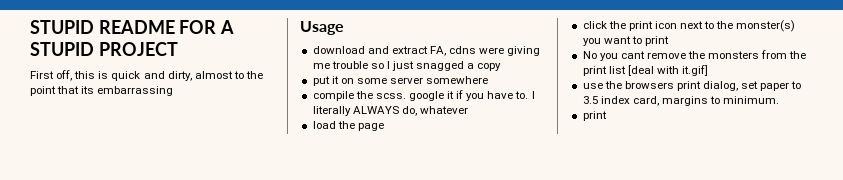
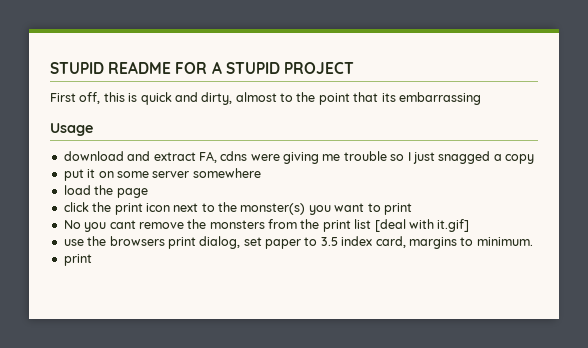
- compile the scss. google it if you have to. I literally ALWAYS do, whatever

